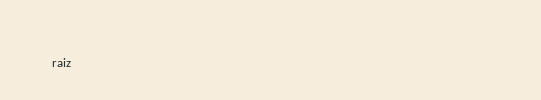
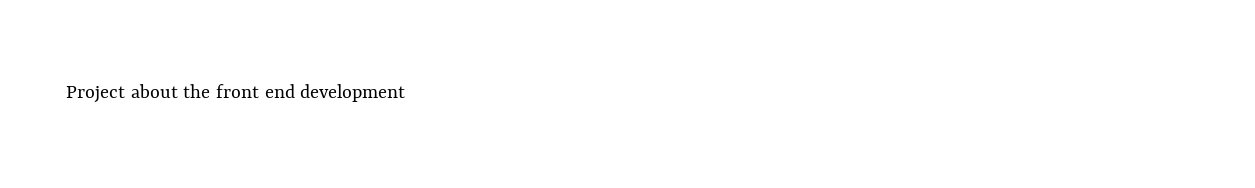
- raiz
+ Project about the front end development

